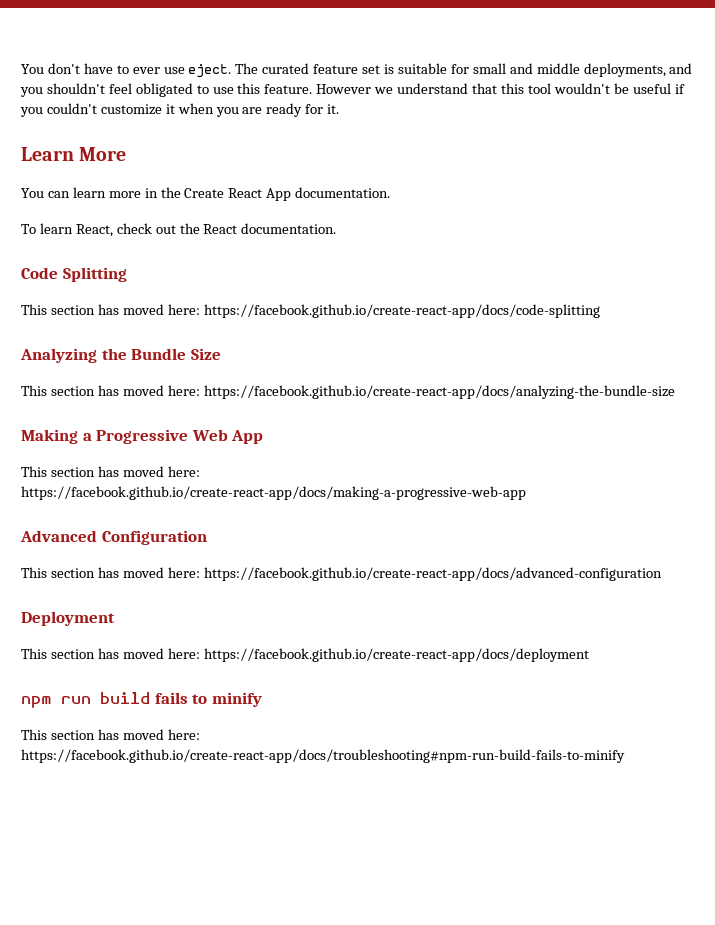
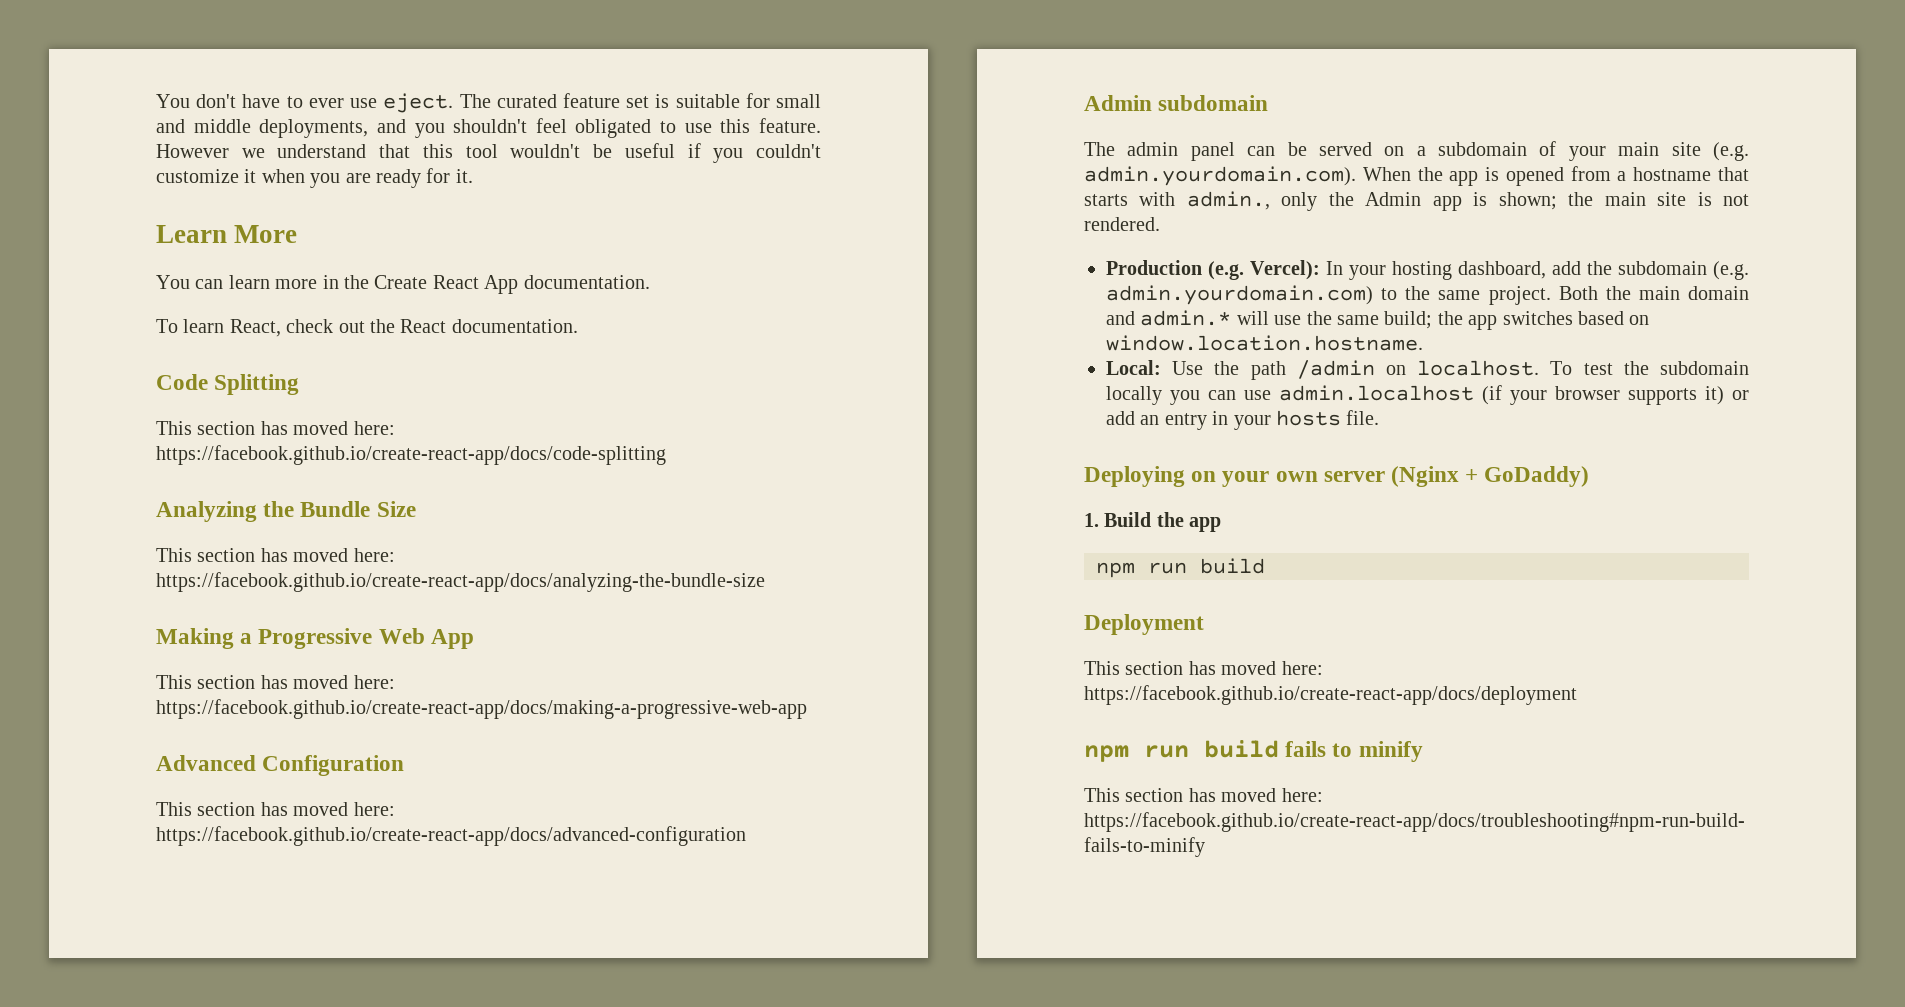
+ Admin subdomain
+ The admin panel can be served on a subdomain of your main site (e.g. admin.yourdomain.com). When the app is opened from a hostname that starts with admin., only the Admin app is shown; the main site is not rendered.
+ Production (e.g. Vercel): In your hosting dashboard, add the subdomain (e.g. admin.yourdomain.com) to the same project. Both the main domain and admin.* will use the same build; the app switches based on window.location.hostname.
+ Local: Use the path /admin on localhost. To test the subdomain locally you can use admin.localhost (if your browser supports it) or add an entry in your hosts file.
+ Deploying on your own server (Nginx + GoDaddy)
+ 1. Build the app
+ npm run build

